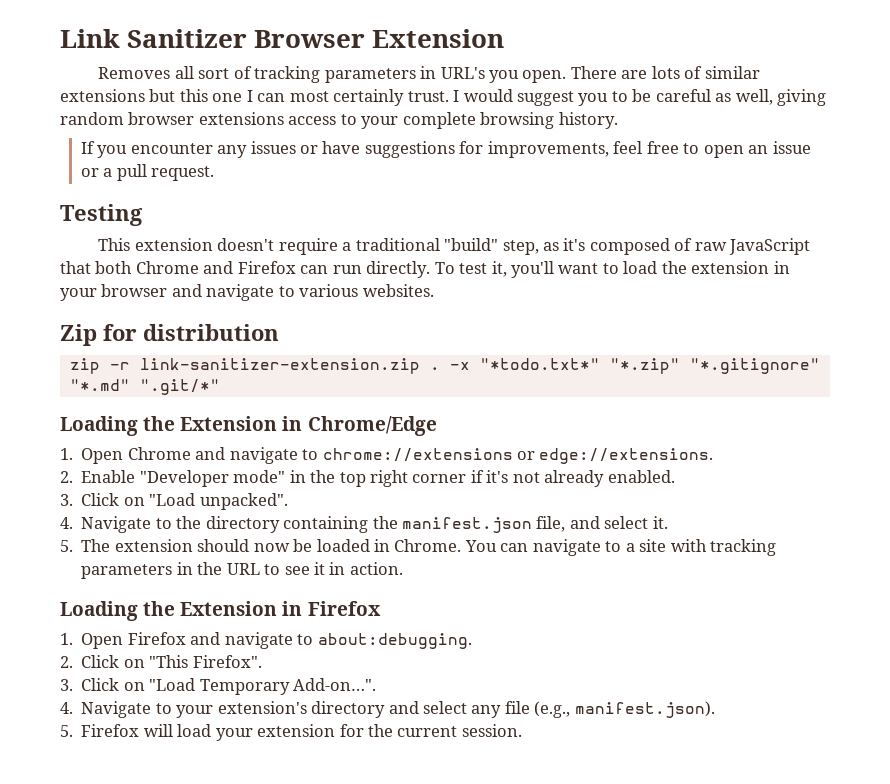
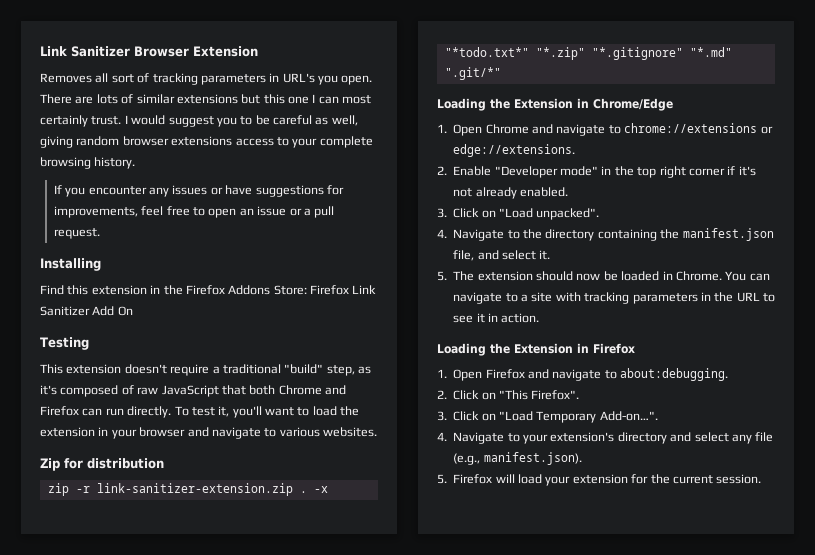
+ Installing
+ Find this extension in the Firefox Addons Store: Firefox Link Sanitizer Add On

